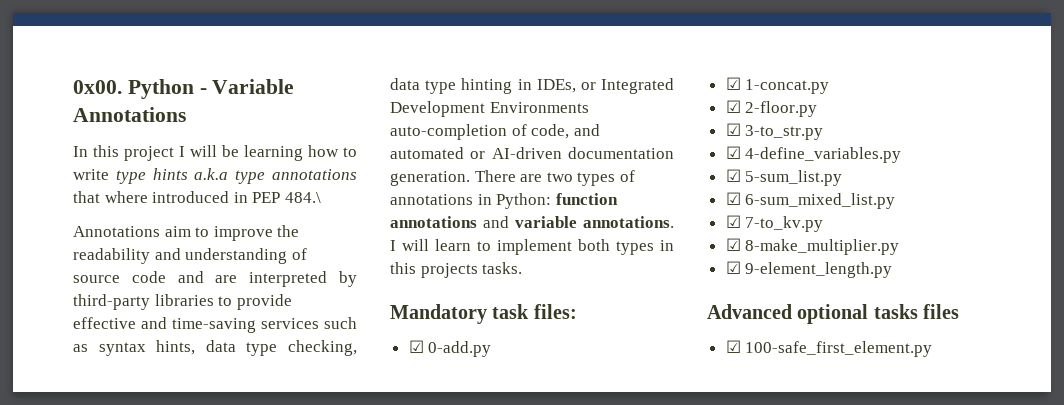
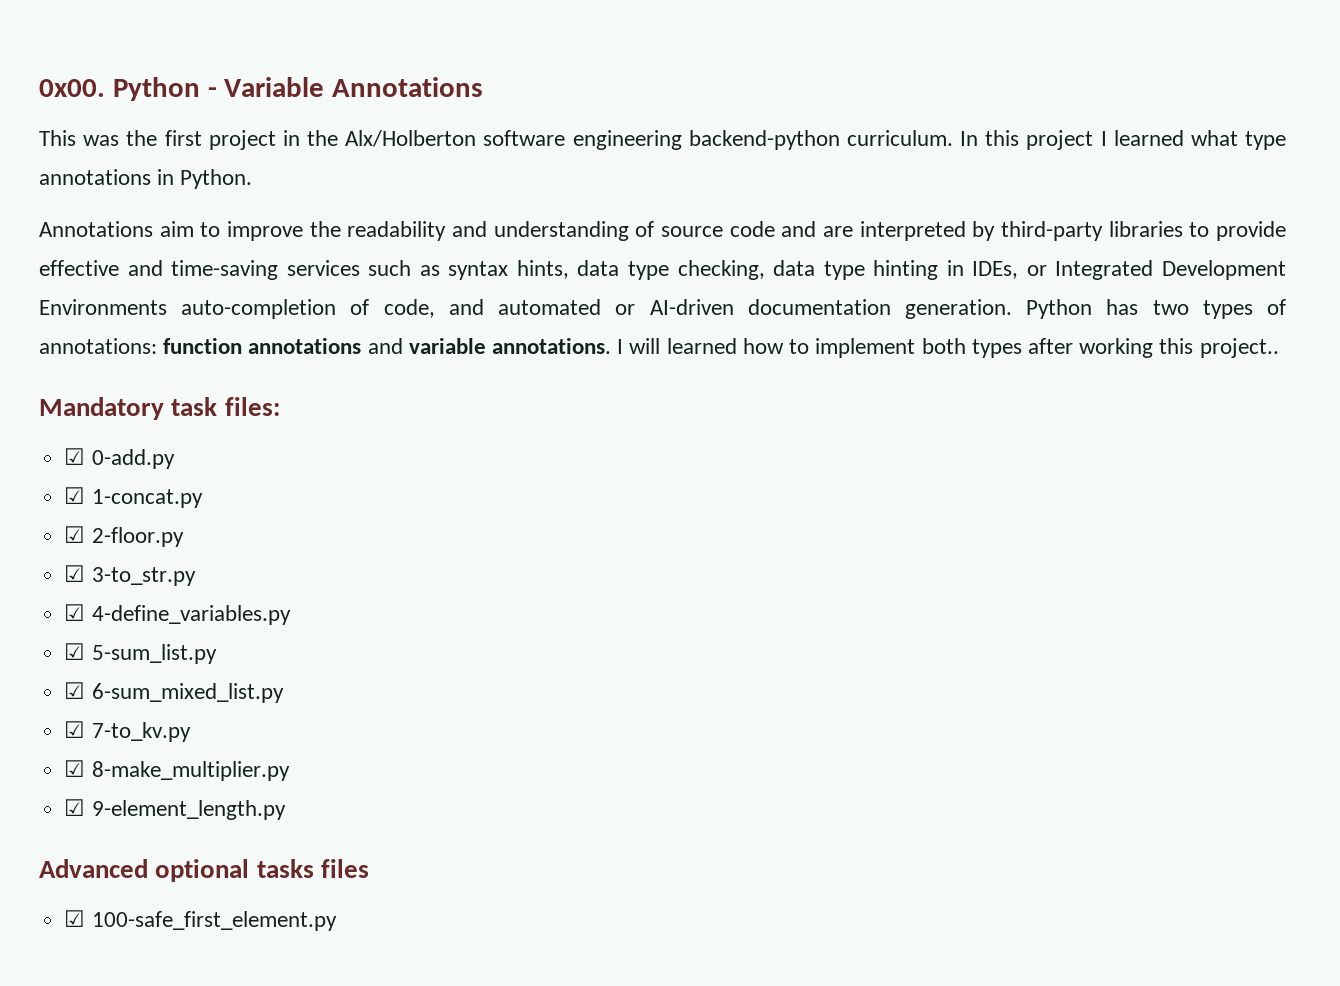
- In this project I will be learning how to write type hints a.k.a type annotations that where introduced in PEP 484.\
+ This was the first project in the Alx/Holberton software engineering backend-python curriculum. In this project I learned what type annotations in Python.
- There are two types of annotations in Python: function annotations and variable annotations.
+ Python has two types of annotations: function annotations and variable annotations.
- I will learn to implement both types in this projects tasks.
+ I will learned how to implement both types after working this project..

